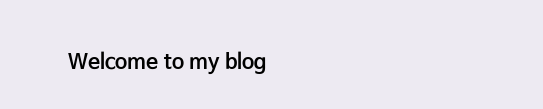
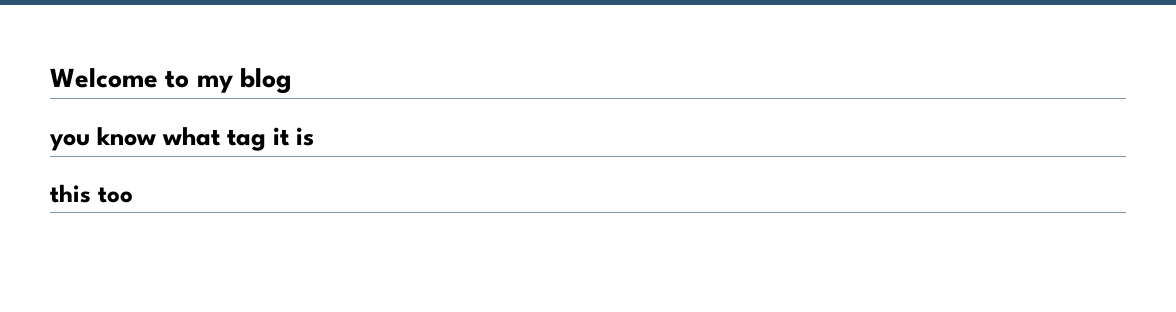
+ you know what tag it is
+ this too

